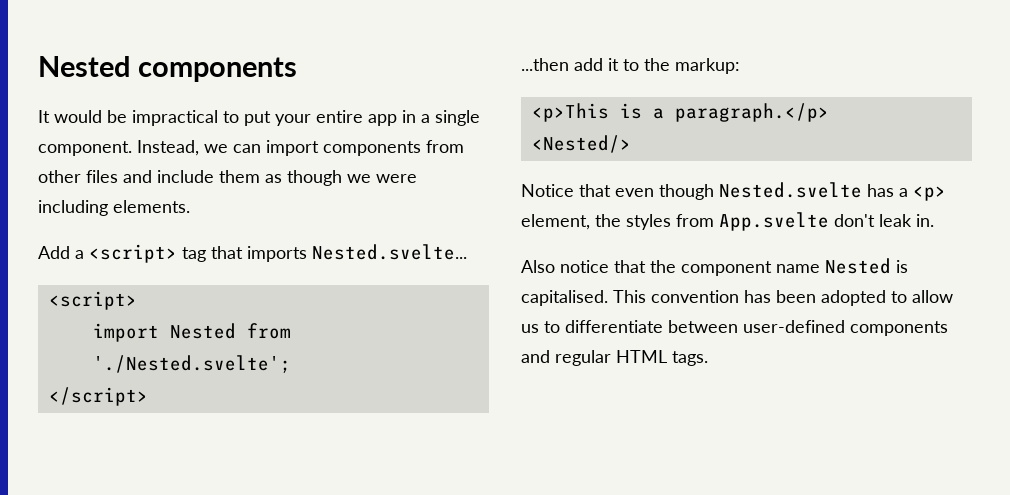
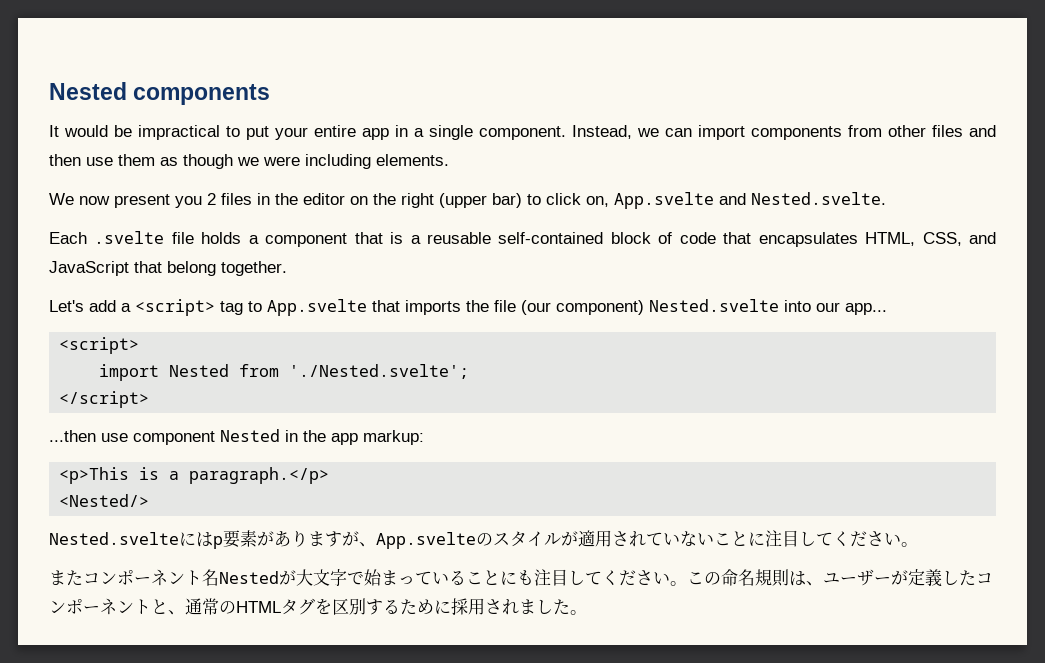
- Instead, we can import components from other files and include them as though we were including elements.
+ Instead, we can import components from other files and then use them as though we were including elements.
- Add a <script> tag that imports Nested.svelte...
+ We now present you 2 files in the editor on the right (upper bar) to click on, App.svelte and Nested.svelte.
+ Each .svelte file holds a component that is a reusable self-contained block of code that encapsulates HTML, CSS, and JavaScript that belong together.
+ Let's add a <script> tag to App.svelte that imports the file (our component) Nested.svelte into our app...
- ...then add it to the markup:
+ ...then use component Nested in the app markup:
- Notice that even though Nested.svelte has a <p> element, the styles from App.svelte don't leak in.
- Also notice that the component name Nested is capitalised. This convention has been adopted to allow us to differentiate between user-defined components and regular HTML tags.
+ Nested.svelteにはp要素がありますが、App.svelteのスタイルが適用されていないことに注目してください。
+ またコンポーネント名Nestedが大文字で始まっていることにも注目してください。この命名規則は、ユーザーが定義したコンポーネントと、通常のHTMLタグを区別するために採用されました。

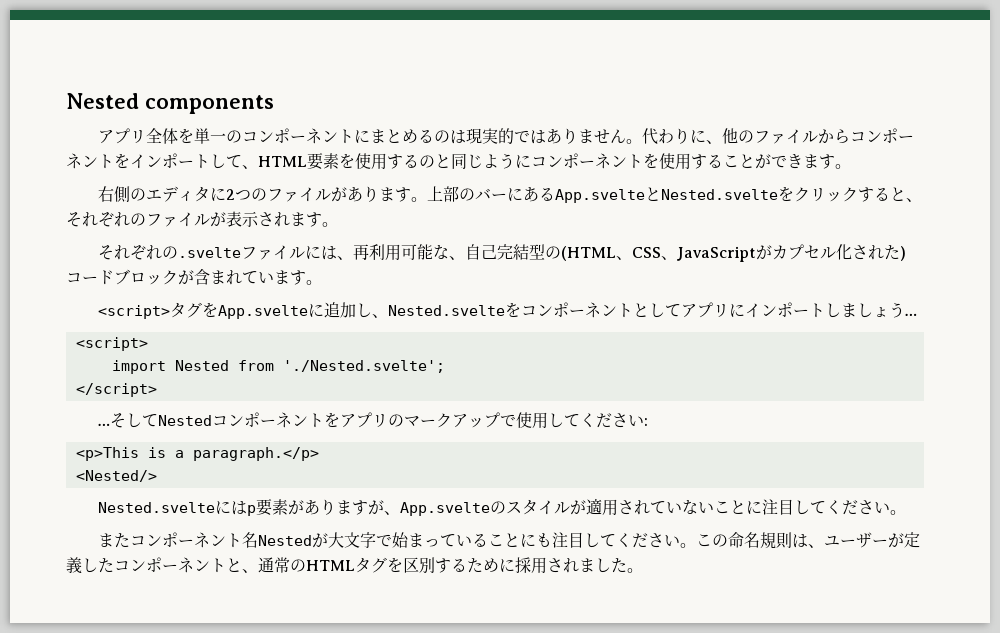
- It would be impractical to put your entire app in a single component. Instead, we can import components from other files and then use them as though we were including elements.
- We now present you 2 files in the editor on the right (upper bar) to click on, App.svelte and Nested.svelte.
- Each .svelte file holds a component that is a reusable self-contained block of code that encapsulates HTML, CSS, and JavaScript that belong together.
- Let's add a <script> tag to App.svelte that imports the file (our component) Nested.svelte into our app...
+ アプリ全体を単一のコンポーネントにまとめるのは現実的ではありません。代わりに、他のファイルからコンポーネントをインポートして、HTML要素を使用するのと同じようにコンポーネントを使用することができます。
+ 右側のエディタに2つのファイルがあります。上部のバーにあるApp.svelteとNested.svelteをクリックすると、それぞれのファイルが表示されます。
+ それぞれの.svelteファイルには、再利用可能な、自己完結型の(HTML、CSS、JavaScriptがカプセル化された)コードブロックが含まれています。
+ <script>タグをApp.svelteに追加し、Nested.svelteをコンポーネントとしてアプリにインポートしましょう…
- ...then use component Nested in the app markup:
+ …そしてNestedコンポーネントをアプリのマークアップで使用してください:

